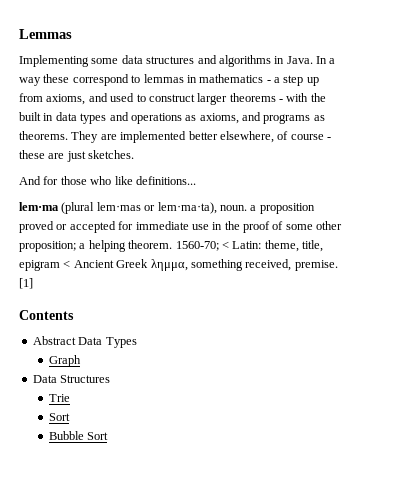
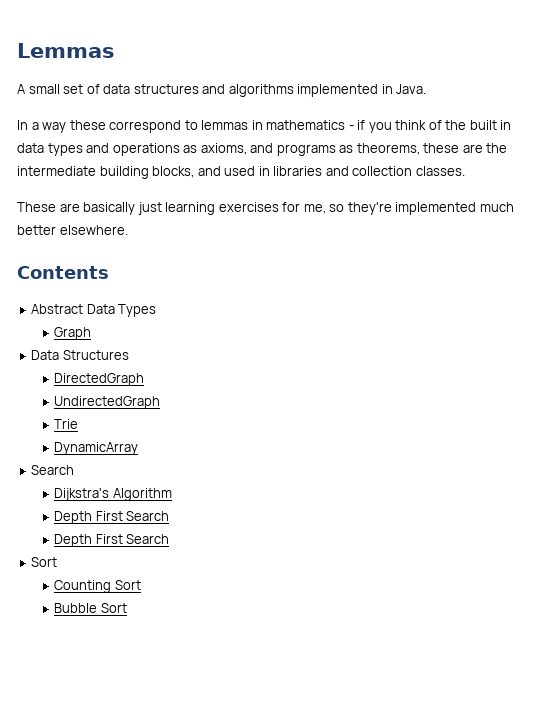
- Implementing some data structures and algorithms in Java. In a way these correspond to lemmas in mathematics - a step up from axioms, and used to construct larger theorems - with the built in data types and operations as axioms, and programs as theorems. They are implemented better elsewhere, of course - these are just sketches.
- And for those who like definitions...
- lem·ma (plural lem·mas or lem·ma·ta), noun. a proposition proved or accepted for immediate use in the proof of some other proposition; a helping theorem. 1560-70; < Latin: theme, title, epigram < Ancient Greek λημμα, something received, premise. [1]
+ A small set of data structures and algorithms implemented in Java.
+ In a way these correspond to lemmas in mathematics - if you think of the built in data types and operations as axioms, and programs as theorems, these are the intermediate building blocks, and used in libraries and collection classes.
+ These are basically just learning exercises for me, so they're implemented much better elsewhere.
+ DirectedGraph
+ UndirectedGraph
  Trie
+ DynamicArray
+ Search
+ Dijkstra's Algorithm
+ Depth First Search
+ Depth First Search
  Sort
+ Counting Sort

